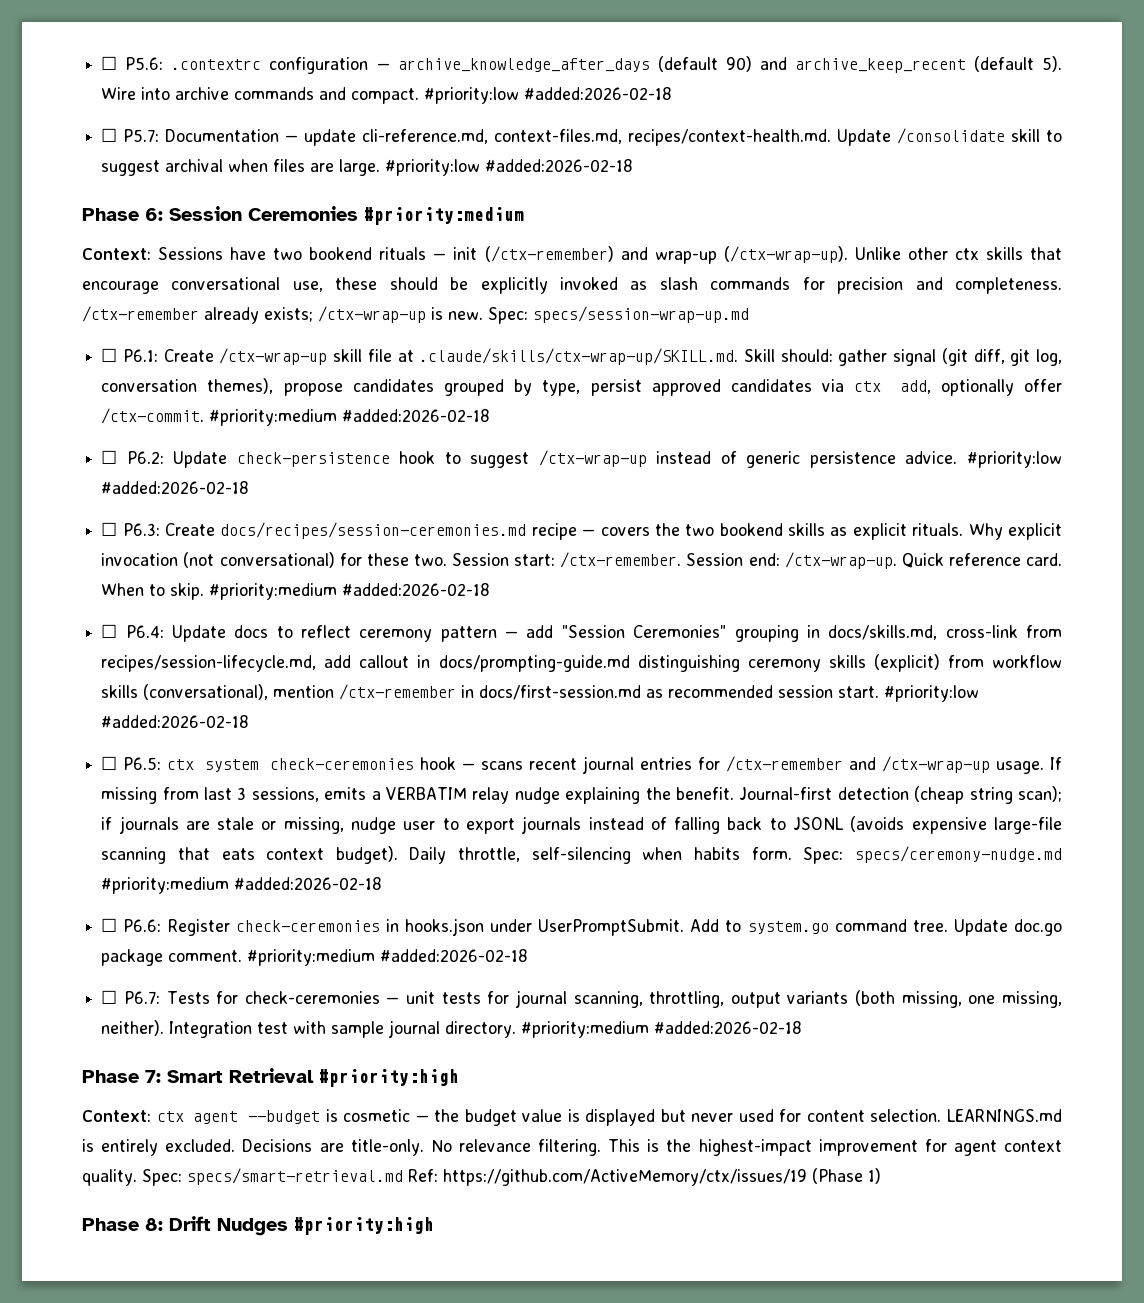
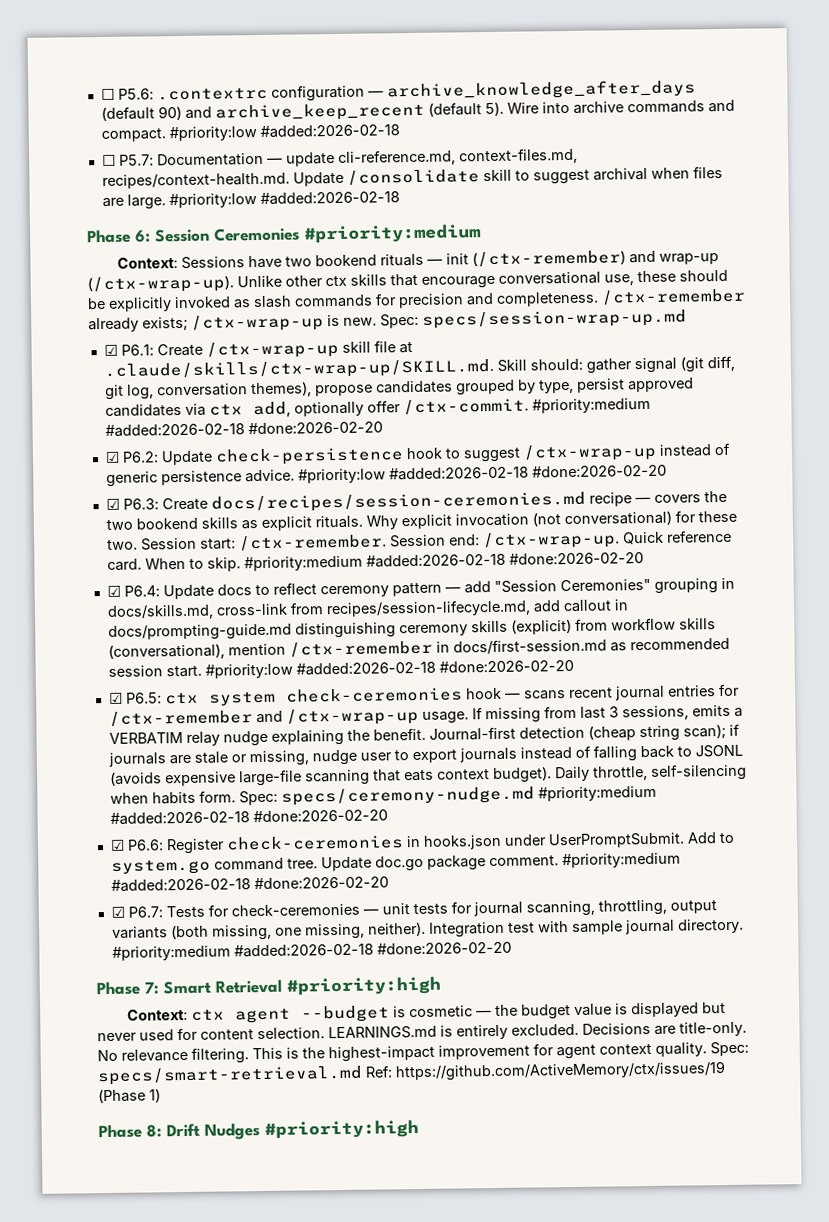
- ☐ P6.1: Create /ctx-wrap-up skill file at .claude/skills/ctx-wrap-up/SKILL.md. Skill should: gather signal (git diff, git log, conversation themes), propose candidates grouped by type, persist approved candidates via ctx add, optionally offer /ctx-commit. #priority:medium #added:2026-02-18
- ☐ P6.2: Update check-persistence hook to suggest /ctx-wrap-up instead of generic persistence advice. #priority:low #added:2026-02-18
- ☐ P6.3: Create docs/recipes/session-ceremonies.md recipe — covers the two bookend skills as explicit rituals.
+ ☑ P6.1: Create /ctx-wrap-up skill file at .claude/skills/ctx-wrap-up/SKILL.md. Skill should: gather signal (git diff, git log, conversation themes), propose candidates grouped by type, persist approved candidates via ctx add, optionally offer /ctx-commit. #priority:medium #added:2026-02-18 #done:2026-02-20
+ ☑ P6.2: Update check-persistence hook to suggest /ctx-wrap-up instead of generic persistence advice. #priority:low #added:2026-02-18 #done:2026-02-20
+ ☑ P6.3: Create docs/recipes/session-ceremonies.md recipe — covers the two bookend skills as explicit rituals.
- When to skip. #priority:medium #added:2026-02-18
- ☐ P6.4: Update docs to reflect ceremony pattern — add "Session Ceremonies" grouping in docs/skills.md, cross-link from recipes/session-lifecycle.md, add callout in docs/prompting-guide.md distinguishing ceremony skills (explicit) from workflow skills (conversational), mention /ctx-remember in docs/first-session.md as recommended session start. #priority:low #added:2026-02-18
- ☐ P6.5: ctx system check-ceremonies hook — scans recent journal entries for /ctx-remember and /ctx-wrap-up usage.
+ When to skip. #priority:medium #added:2026-02-18 #done:2026-02-20
+ ☑ P6.4: Update docs to reflect ceremony pattern — add "Session Ceremonies" grouping in docs/skills.md, cross-link from recipes/session-lifecycle.md, add callout in docs/prompting-guide.md distinguishing ceremony skills (explicit) from workflow skills (conversational), mention /ctx-remember in docs/first-session.md as recommended session start. #priority:low #added:2026-02-18 #done:2026-02-20
+ ☑ P6.5: ctx system check-ceremonies hook — scans recent journal entries for /ctx-remember and /ctx-wrap-up usage.
- Spec: specs/ceremony-nudge.md #priority:medium #added:2026-02-18
- ☐ P6.6: Register check-ceremonies in hooks.json under UserPromptSubmit.
+ Spec: specs/ceremony-nudge.md #priority:medium #added:2026-02-18 #done:2026-02-20
+ ☑ P6.6: Register check-ceremonies in hooks.json under UserPromptSubmit.
- Update doc.go package comment. #priority:medium #added:2026-02-18
- ☐ P6.7: Tests for check-ceremonies — unit tests for journal scanning, throttling, output variants (both missing, one missing, neither).
+ Update doc.go package comment. #priority:medium #added:2026-02-18 #done:2026-02-20
+ ☑ P6.7: Tests for check-ceremonies — unit tests for journal scanning, throttling, output variants (both missing, one missing, neither).
- Integration test with sample journal directory. #priority:medium #added:2026-02-18
+ Integration test with sample journal directory. #priority:medium #added:2026-02-18 #done:2026-02-20

